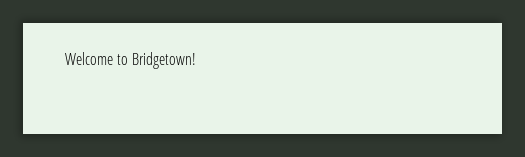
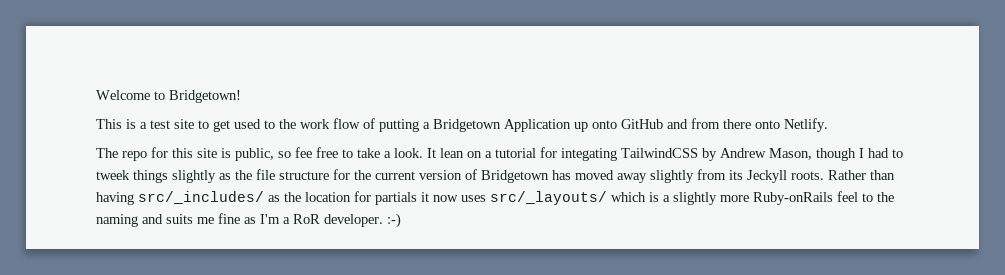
+ This is a test site to get used to the work flow of putting a Bridgetown Application up onto GitHub and from there onto Netlify.
+ The repo for this site is public, so fee free to take a look. It lean on a tutorial for integating TailwindCSS by Andrew Mason, though I had to tweek things slightly as the file structure for the current version of Bridgetown has moved away slightly from its Jeckyll roots. Rather than having src/_includes/ as the location for partials it now uses src/_layouts/ which is a slightly more Ruby-onRails feel to the naming and suits me fine as I'm a RoR developer. :-)

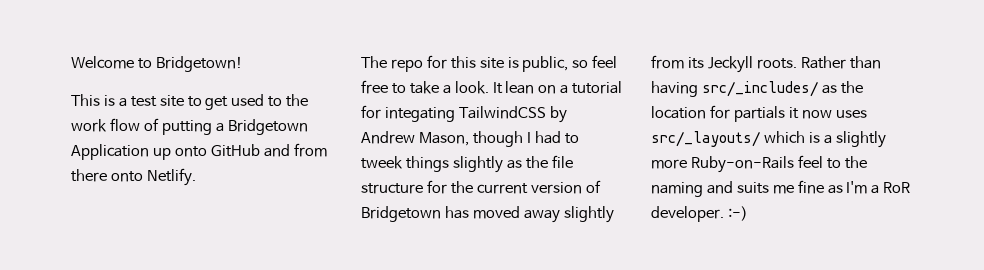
- The repo for this site is public, so fee free to take a look.
+ The repo for this site is public, so feel free to take a look.
- Rather than having src/_includes/ as the location for partials it now uses src/_layouts/ which is a slightly more Ruby-onRails feel to the naming and suits me fine as I'm a RoR developer. :-)
+ Rather than having src/_includes/ as the location for partials it now uses src/_layouts/ which is a slightly more Ruby-on-Rails feel to the naming and suits me fine as I'm a RoR developer. :-)

